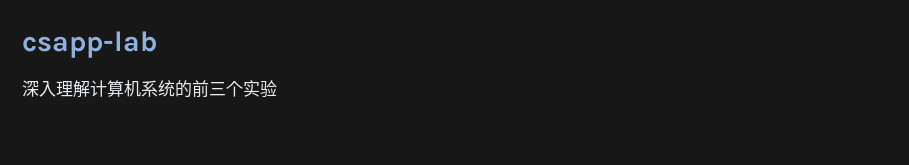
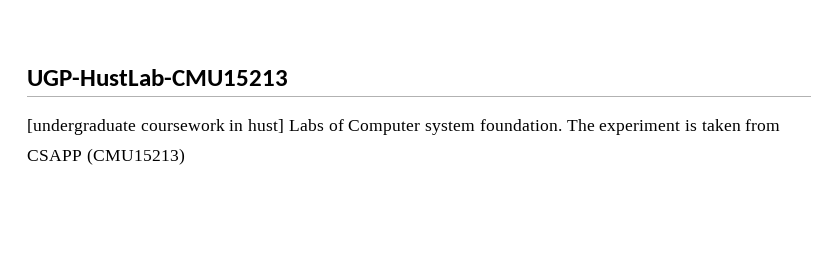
- csapp-lab
- 深入理解计算机系统的前三个实验
+ UGP-HustLab-CMU15213
+ [undergraduate coursework in hust] Labs of Computer system foundation. The experiment is taken from CSAPP (CMU15213)

